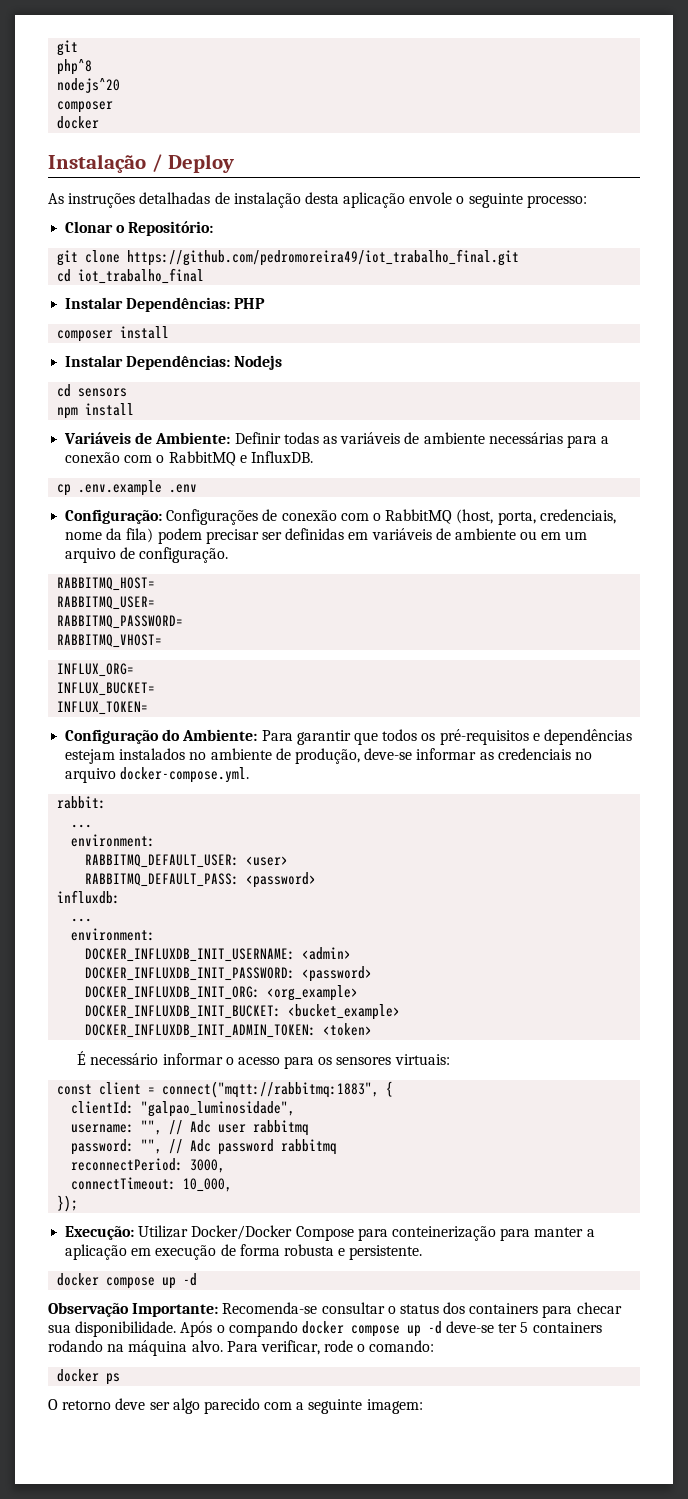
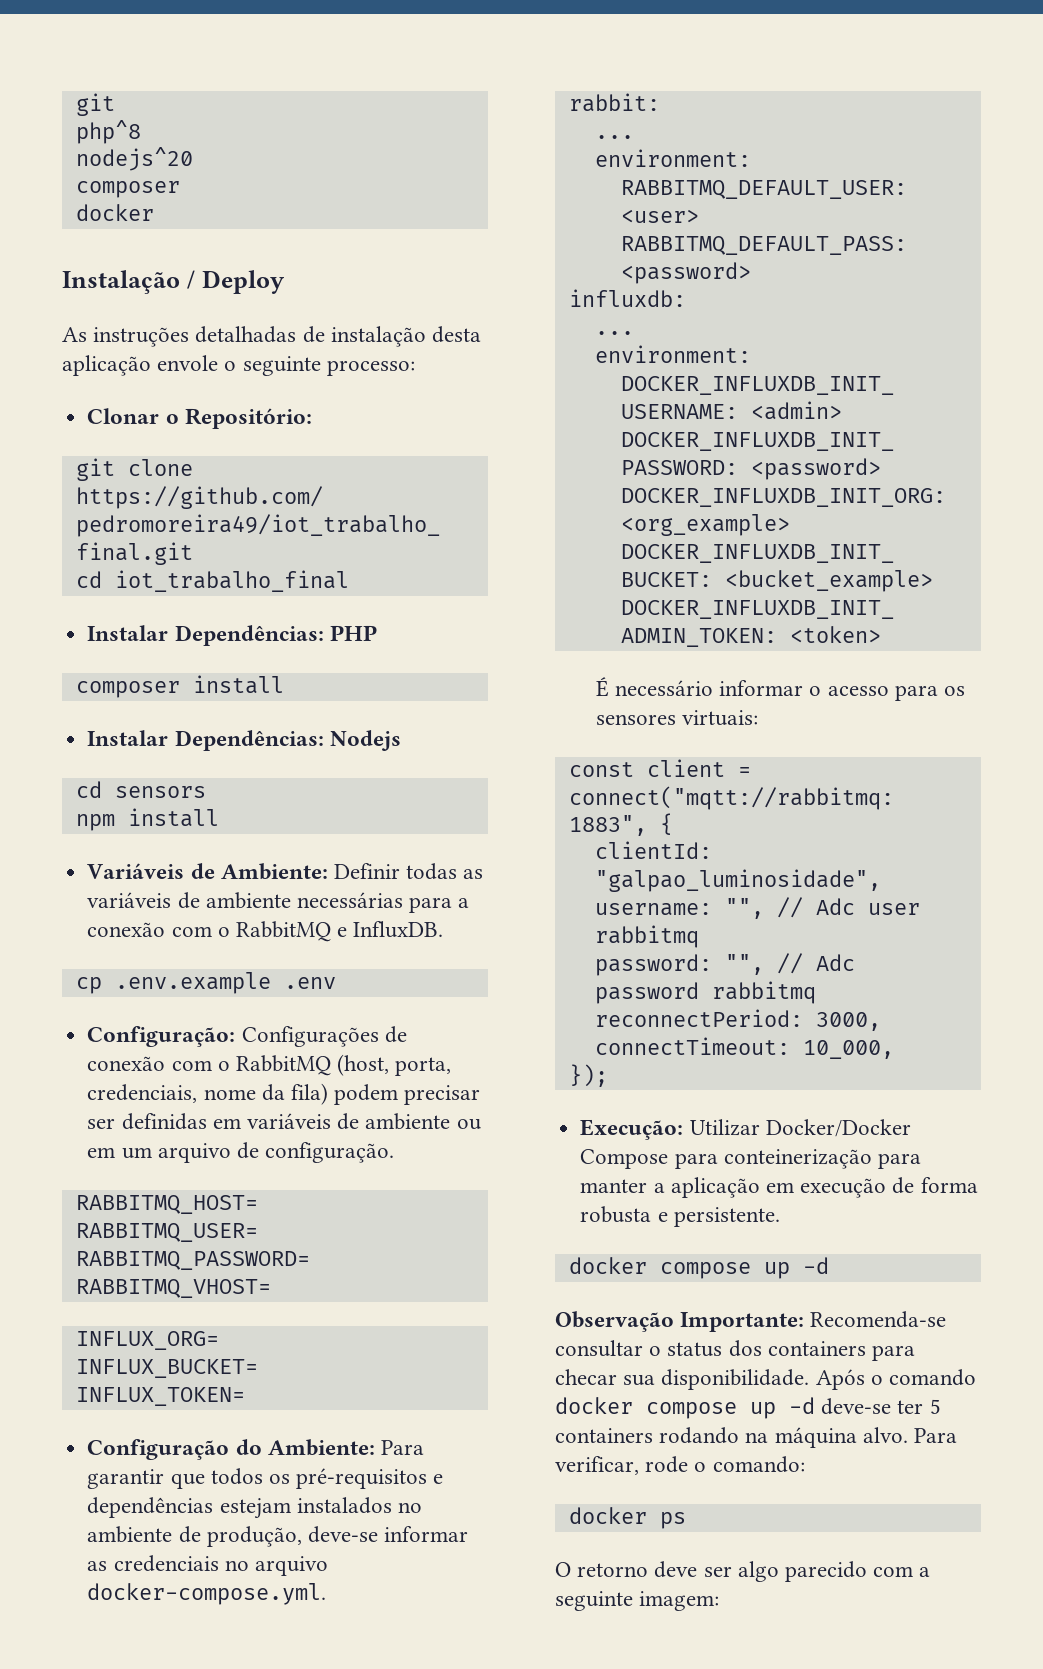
- Após o compando docker compose up -d deve-se ter 5 containers rodando na máquina alvo.
+ Após o comando docker compose up -d deve-se ter 5 containers rodando na máquina alvo.

